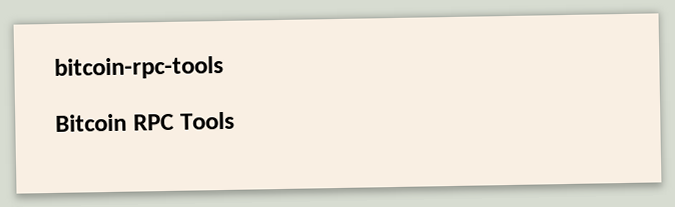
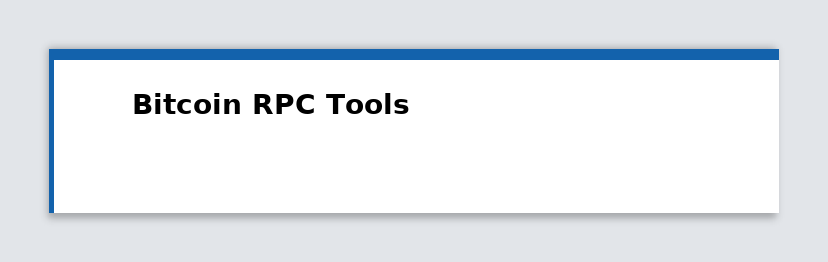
- bitcoin-rpc-tools

